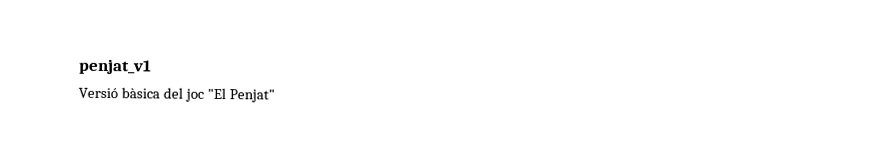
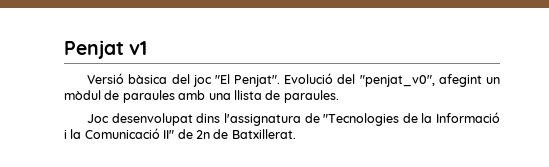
- penjat_v1
+ Penjat v1
- Versió bàsica del joc "El Penjat"
+ Versió bàsica del joc "El Penjat". Evolució del "penjat_v0", afegint un mòdul de paraules amb una llista de paraules.
+ Joc desenvolupat dins l'assignatura de "Tecnologies de la Informació i la Comunicació II" de 2n de Batxillerat.

